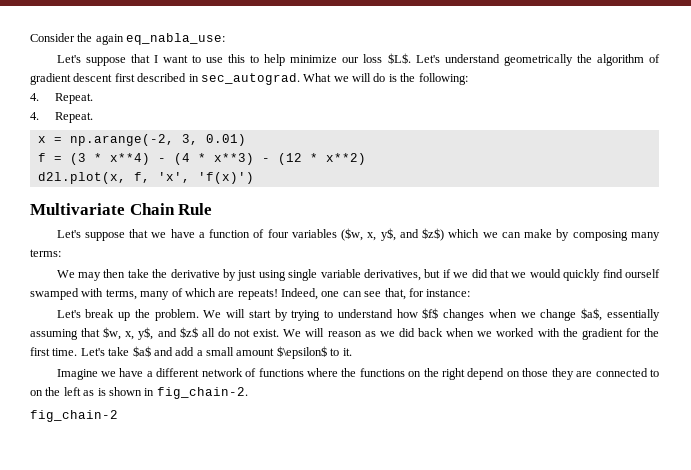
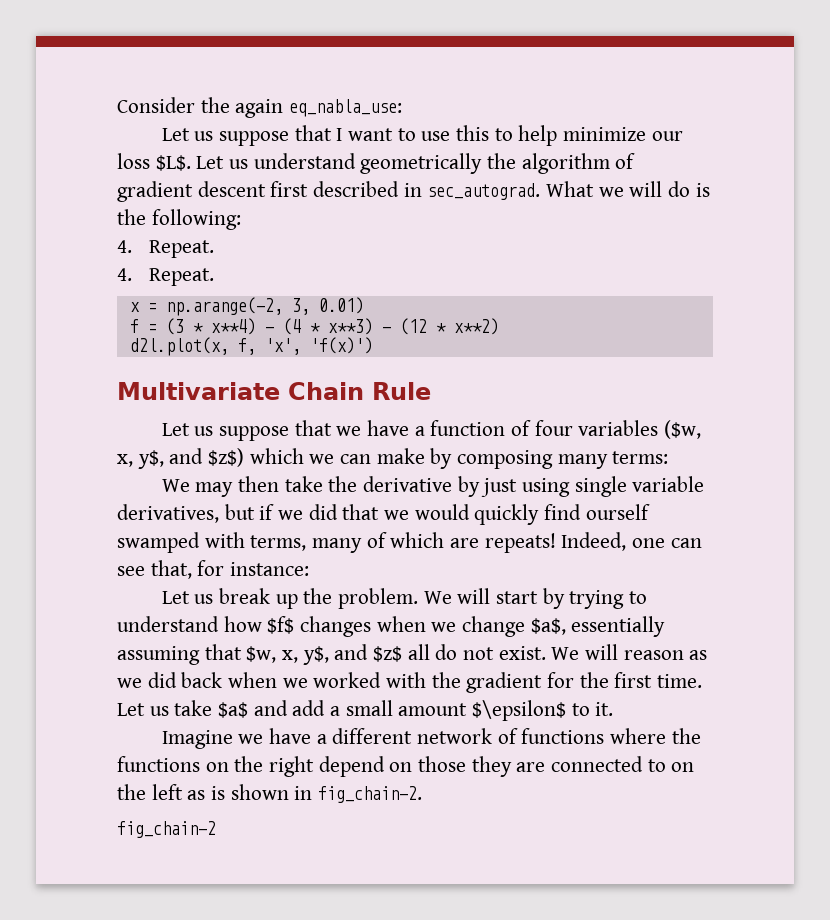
- Let's suppose that I want to use this to help minimize our loss $L$.
+ Let us suppose that I want to use this to help minimize our loss $L$.
- Let's understand geometrically the algorithm of gradient descent first described in sec_autograd.
+ Let us understand geometrically the algorithm of gradient descent first described in sec_autograd.
- Let's suppose that we have a function of four variables ($w, x, y$, and $z$) which we can make by composing many terms:
+ Let us suppose that we have a function of four variables ($w, x, y$, and $z$) which we can make by composing many terms:
- Let's break up the problem.
+ Let us break up the problem.
- Let's take $a$ and add a small amount $\epsilon$ to it.
+ Let us take $a$ and add a small amount $\epsilon$ to it.

